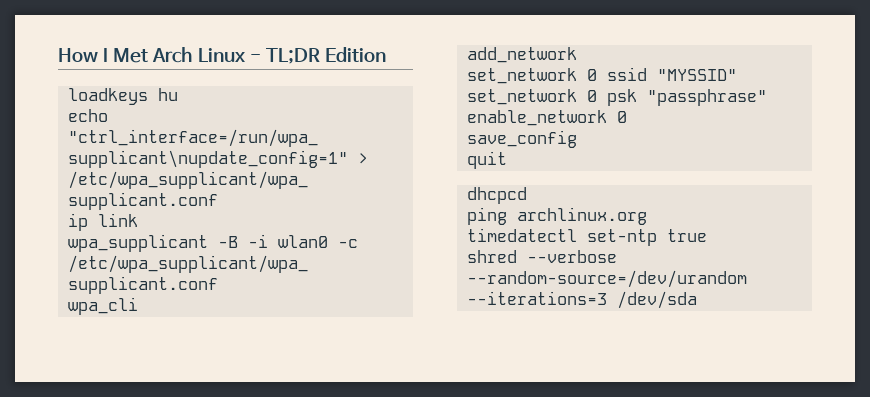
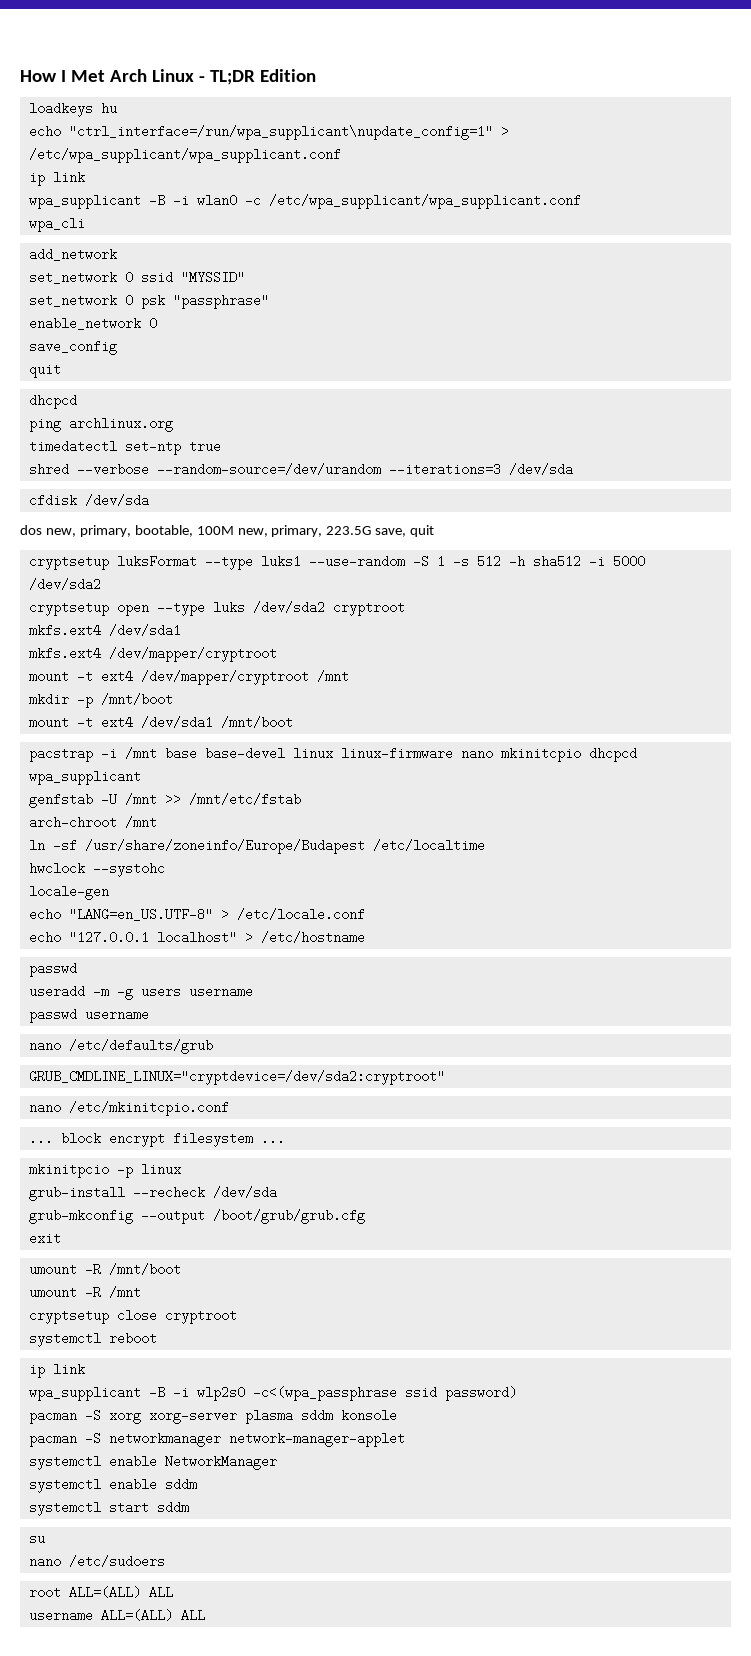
+ cfdisk /dev/sda
+ dos new, primary, bootable, 100M new, primary, 223.5G save, quit
+ cryptsetup luksFormat --type luks1 --use-random -S 1 -s 512 -h sha512 -i 5000 /dev/sda2
+ cryptsetup open --type luks /dev/sda2 cryptroot
+ mkfs.ext4 /dev/sda1
+ mkfs.ext4 /dev/mapper/cryptroot
+ mount -t ext4 /dev/mapper/cryptroot /mnt
+ mkdir -p /mnt/boot
+ mount -t ext4 /dev/sda1 /mnt/boot
+ pacstrap -i /mnt base base-devel linux linux-firmware nano mkinitcpio dhcpcd wpa_supplicant
+ genfstab -U /mnt >> /mnt/etc/fstab
+ arch-chroot /mnt
+ ln -sf /usr/share/zoneinfo/Europe/Budapest /etc/localtime
+ hwclock --systohc
+ locale-gen
+ echo "LANG=en_US.UTF-8" > /etc/locale.conf
+ echo "127.0.0.1 localhost" > /etc/hostname
+ passwd
+ useradd -m -g users username
+ passwd username
+ nano /etc/defaults/grub
+ GRUB_CMDLINE_LINUX="cryptdevice=/dev/sda2:cryptroot"
+ nano /etc/mkinitcpio.conf
+ ... block encrypt filesystem ...
+ mkinitpcio -p linux
+ grub-install --recheck /dev/sda
+ grub-mkconfig --output /boot/grub/grub.cfg
+ exit
+ umount -R /mnt/boot
+ umount -R /mnt
+ cryptsetup close cryptroot
+ systemctl reboot
+ ip link
+ wpa_supplicant -B -i wlp2s0 -c<(wpa_passphrase ssid password)
+ pacman -S xorg xorg-server plasma sddm konsole
+ pacman -S networkmanager network-manager-applet
+ systemctl enable NetworkManager
+ systemctl enable sddm
+ systemctl start sddm
+ su
+ nano /etc/sudoers
+ root ALL=(ALL) ALL
+ username ALL=(ALL) ALL

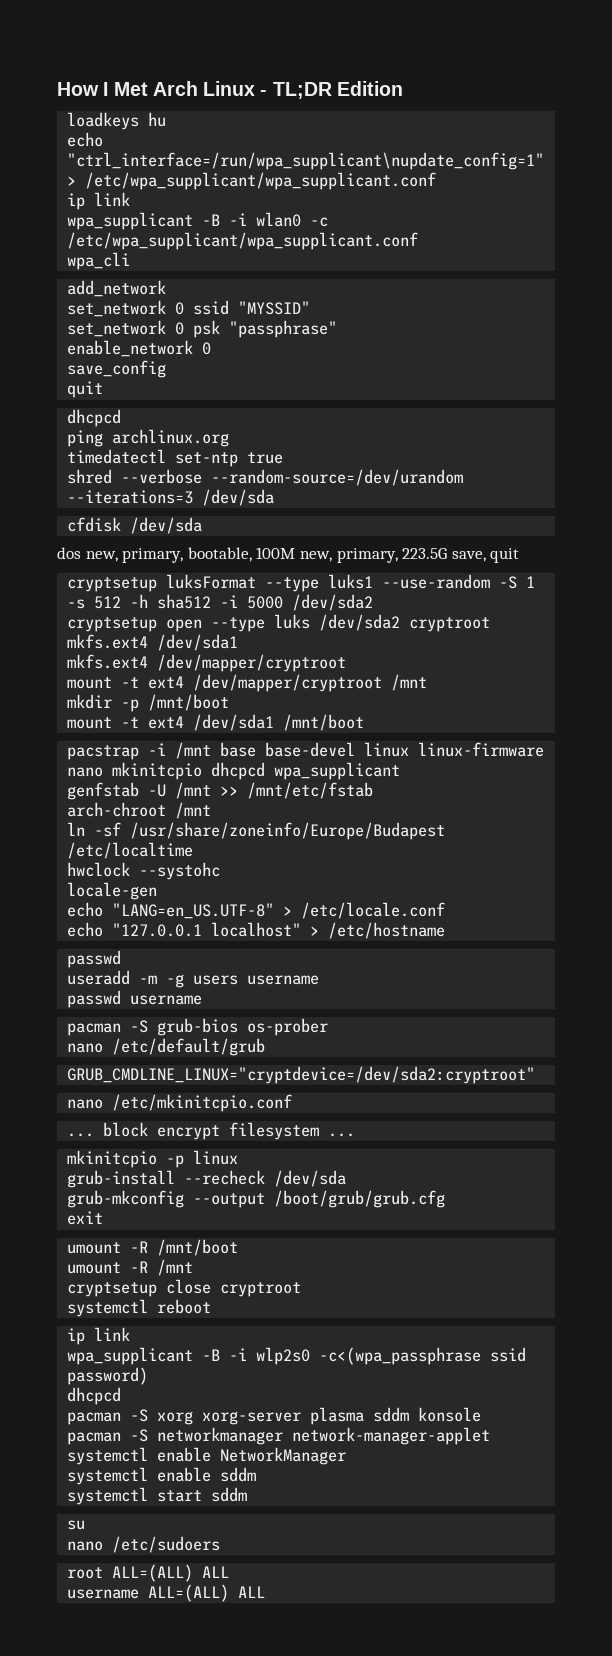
- nano /etc/defaults/grub
+ pacman -S grub-bios os-prober
+ nano /etc/default/grub
- mkinitpcio -p linux
+ mkinitcpio -p linux
  wpa_supplicant -B -i wlp2s0 -c<(wpa_passphrase ssid password)
+ dhcpcd

